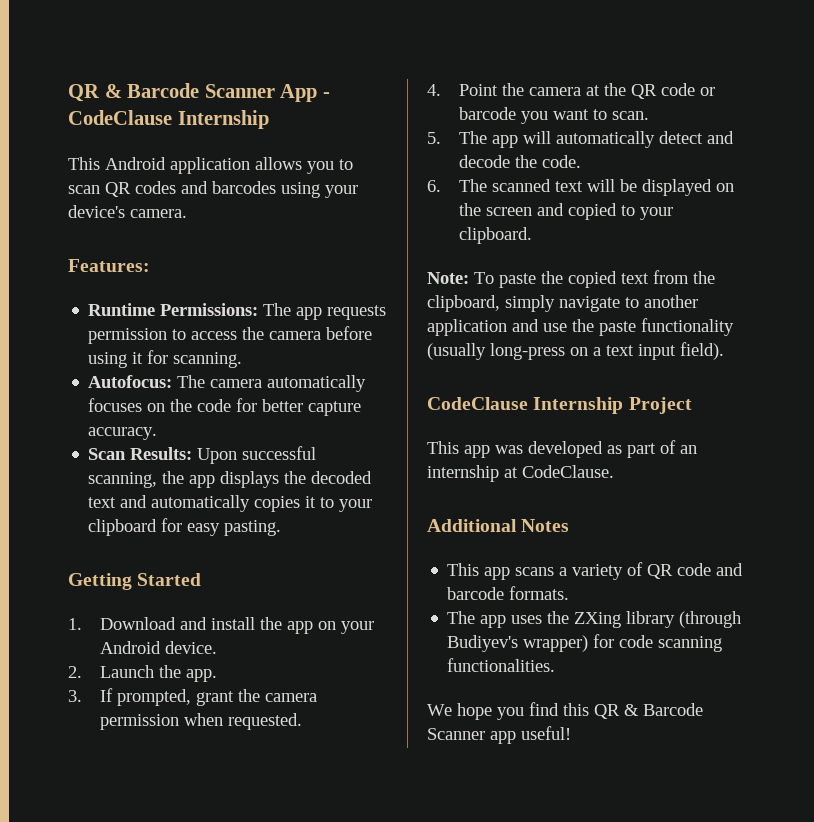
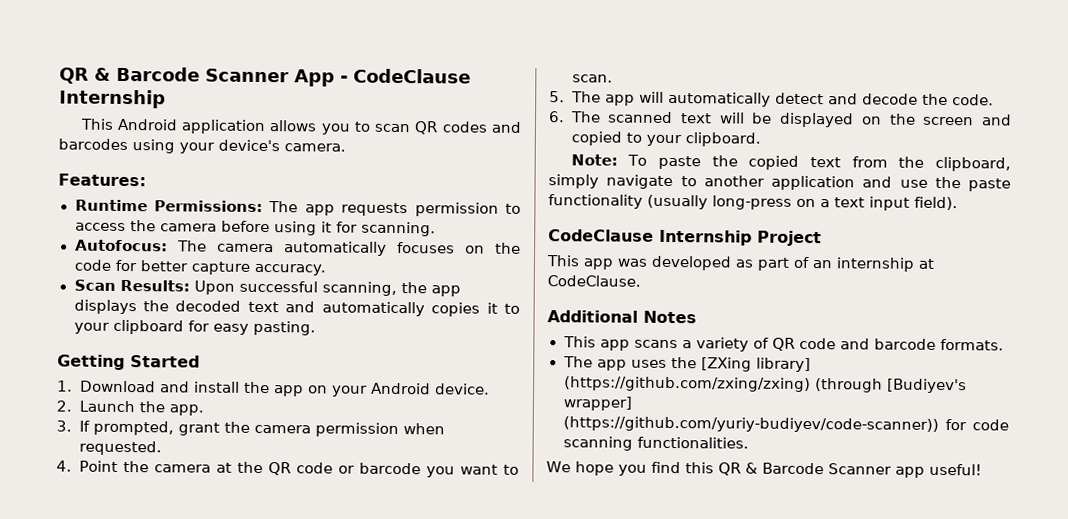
- The app uses the ZXing library (through Budiyev's wrapper) for code scanning functionalities.
+ The app uses the [ZXing library] (https://github.com/zxing/zxing) (through [Budiyev's wrapper] (https://github.com/yuriy-budiyev/code-scanner)) for code scanning functionalities.

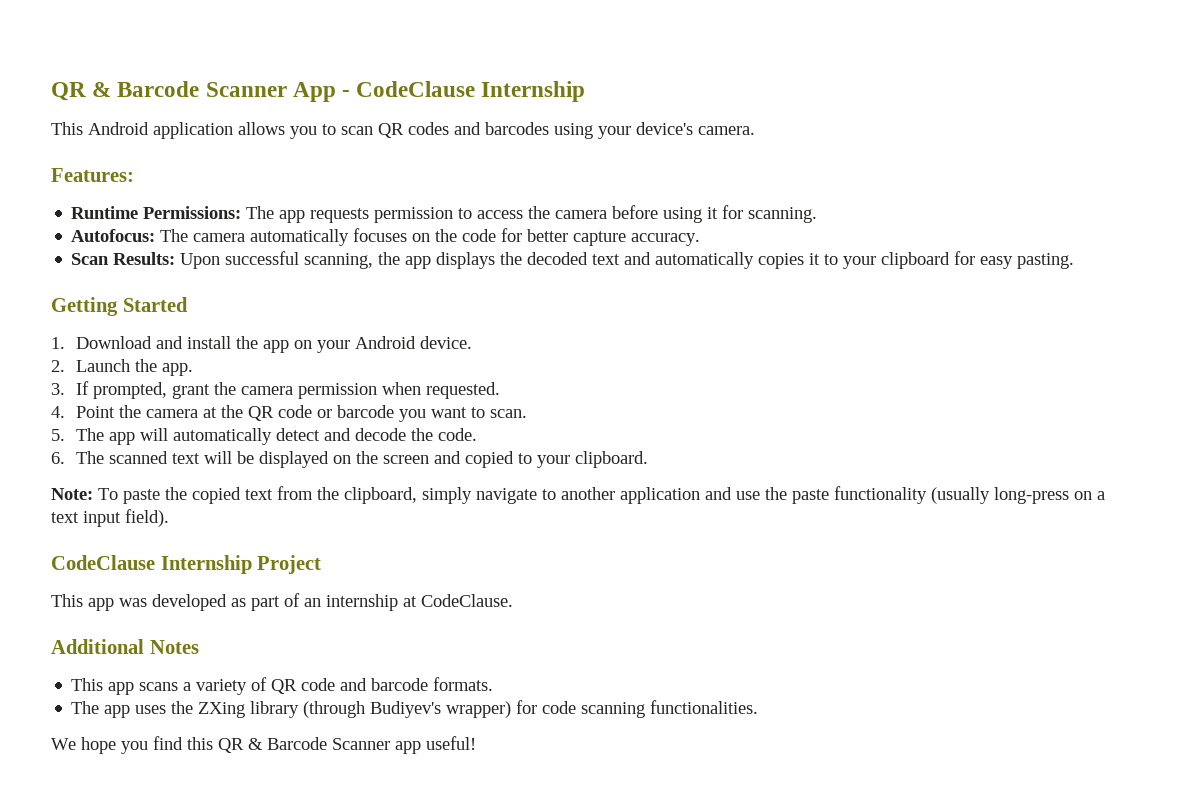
- The app uses the [ZXing library] (https://github.com/zxing/zxing) (through [Budiyev's wrapper] (https://github.com/yuriy-budiyev/code-scanner)) for code scanning functionalities.
+ The app uses the ZXing library (through Budiyev's wrapper) for code scanning functionalities.

